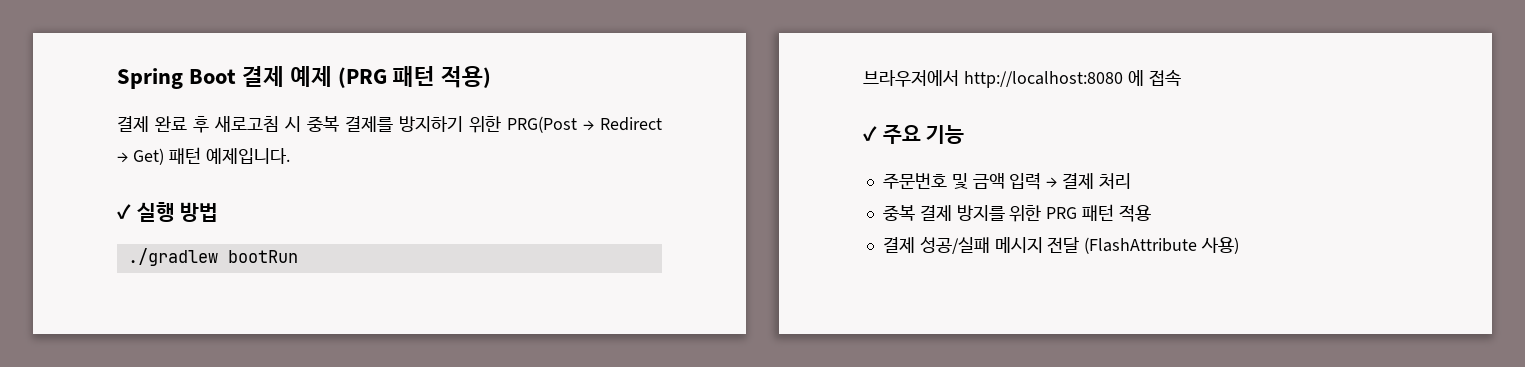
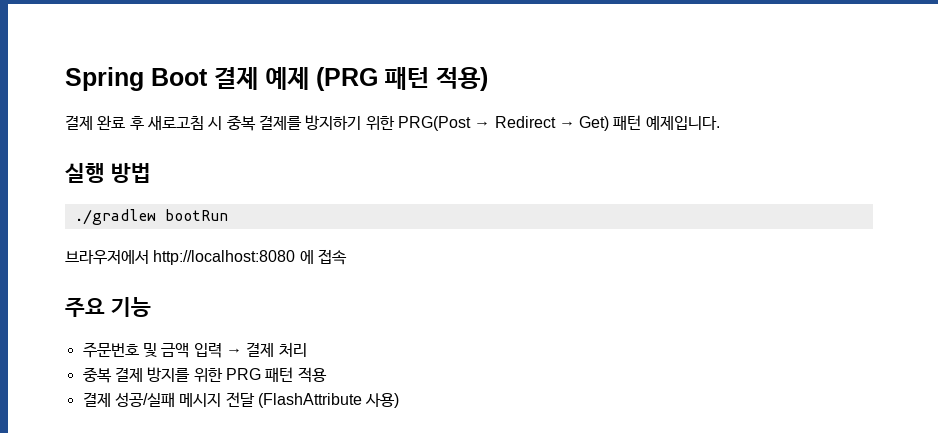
- ✓ 실행 방법
+ 실행 방법
- ✓ 주요 기능
+ 주요 기능

